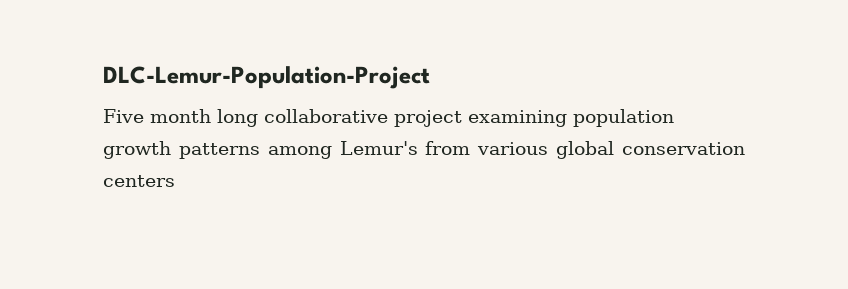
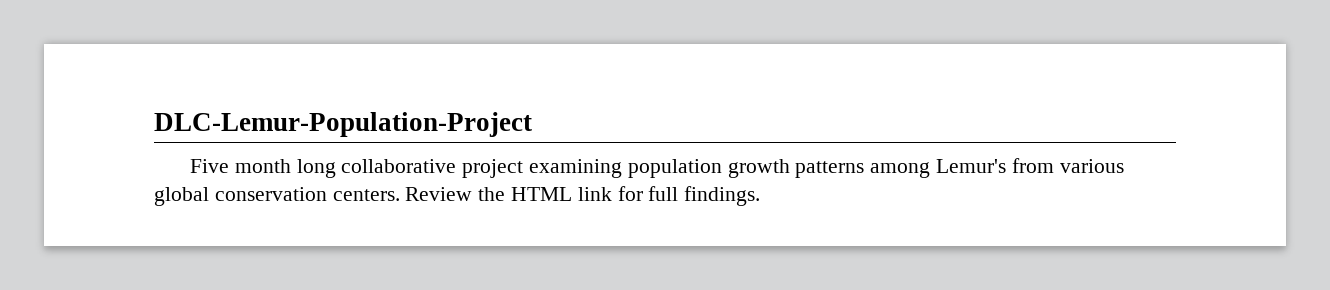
- Five month long collaborative project examining population growth patterns among Lemur's from various global conservation centers
+ Five month long collaborative project examining population growth patterns among Lemur's from various global conservation centers. Review the HTML link for full findings.

